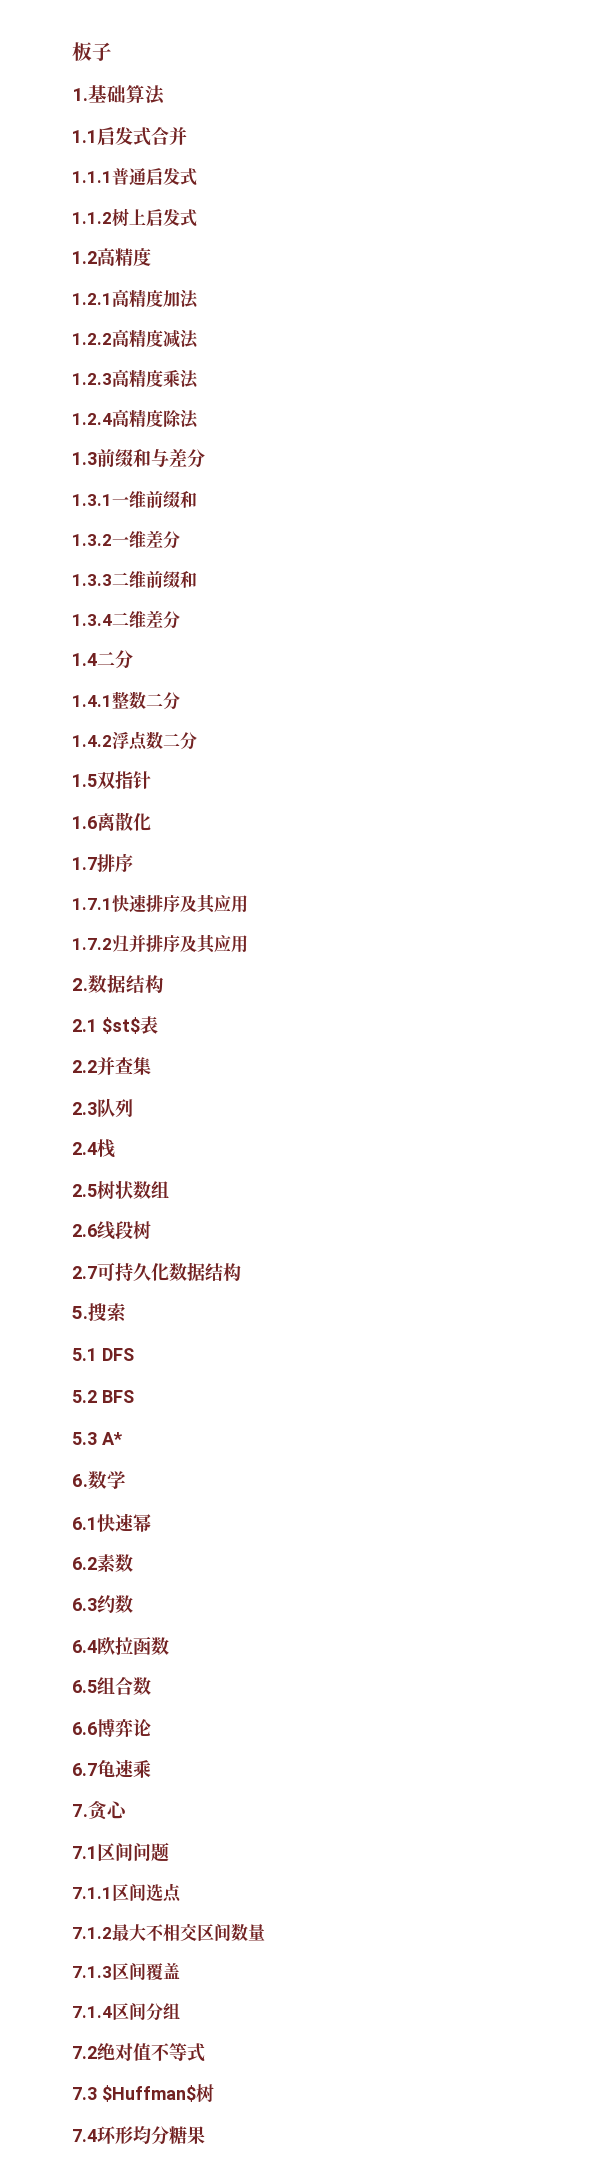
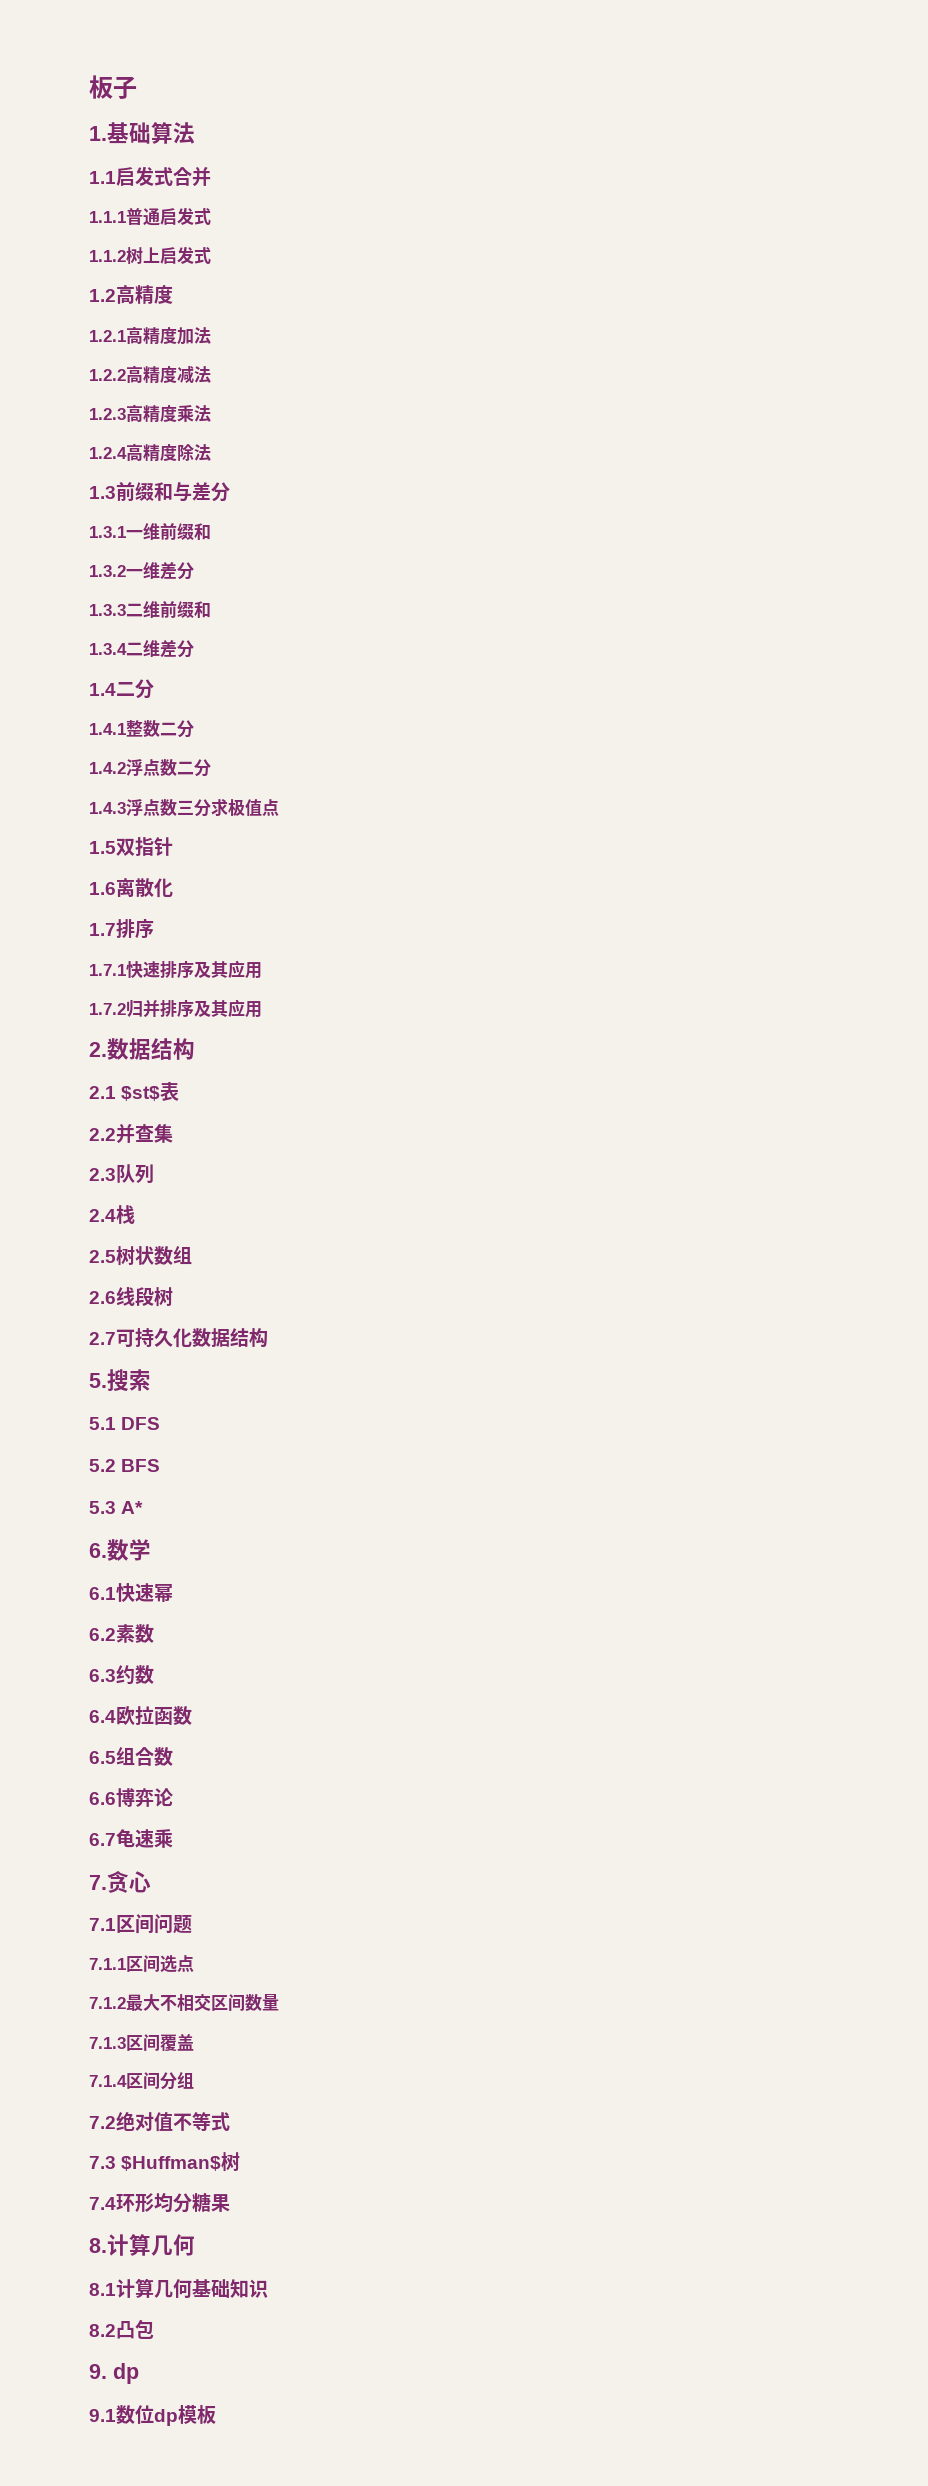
+ 1.4.3浮点数三分求极值点
+ 8.计算几何
+ 8.1计算几何基础知识
+ 8.2凸包
+ 9. dp
+ 9.1数位dp模板

